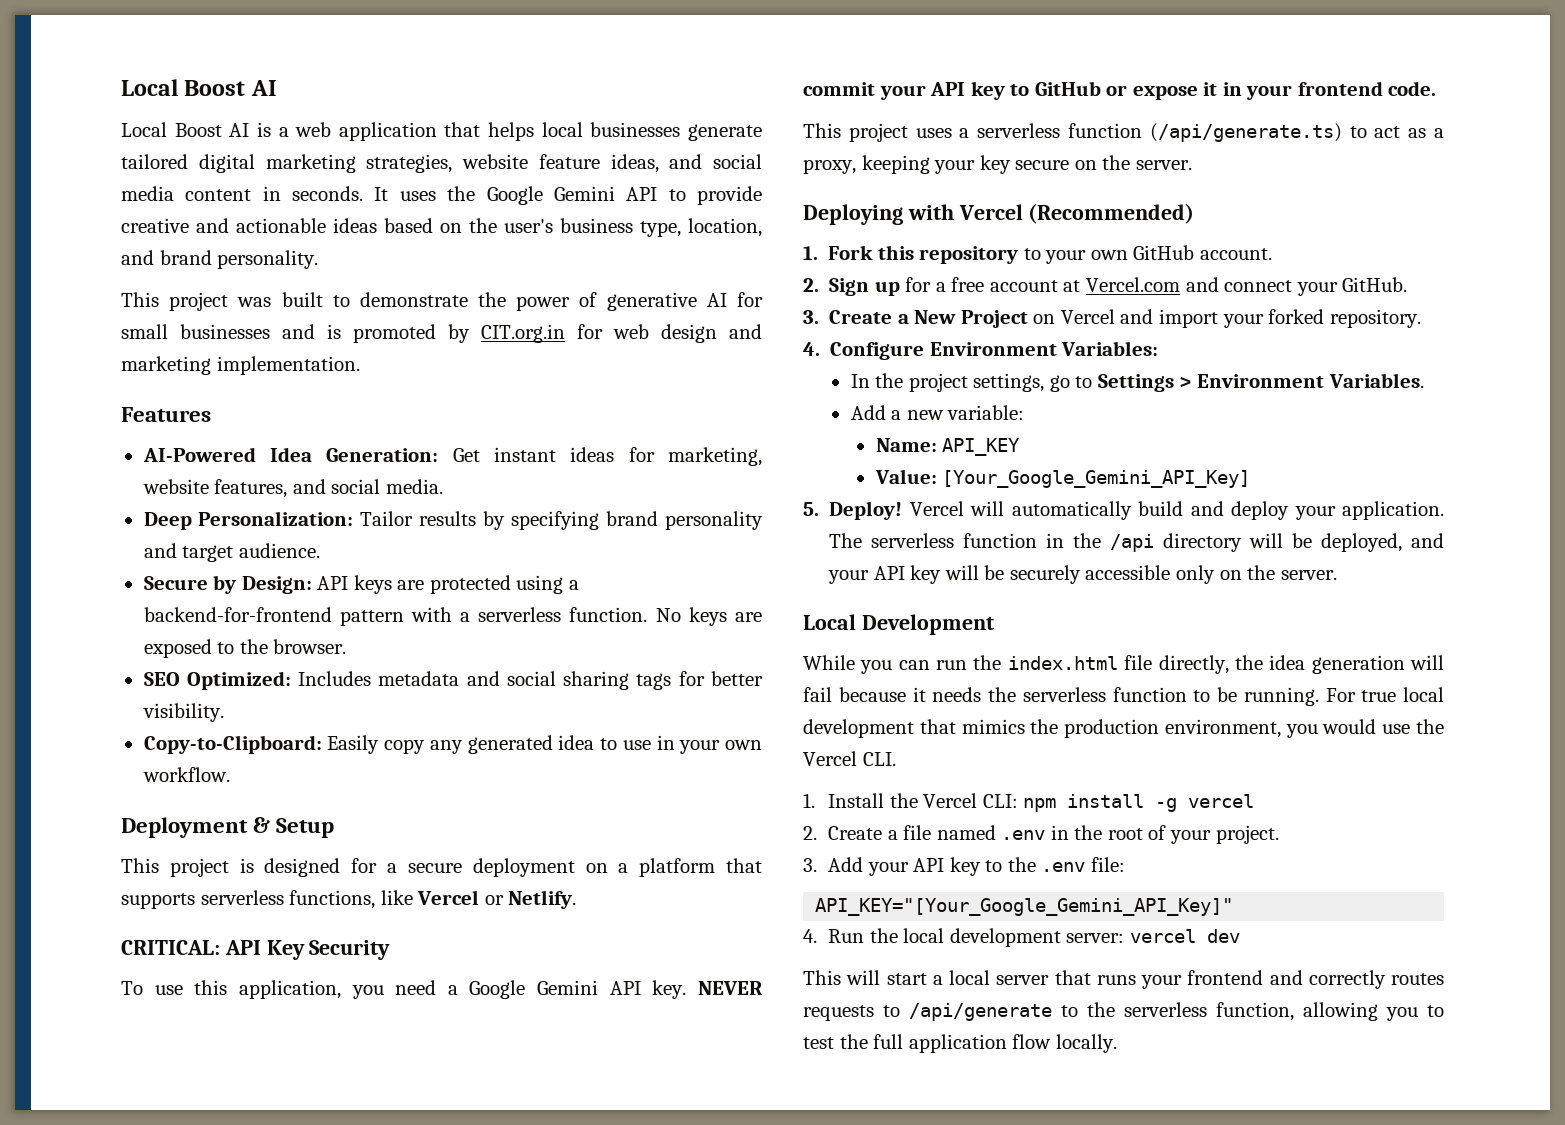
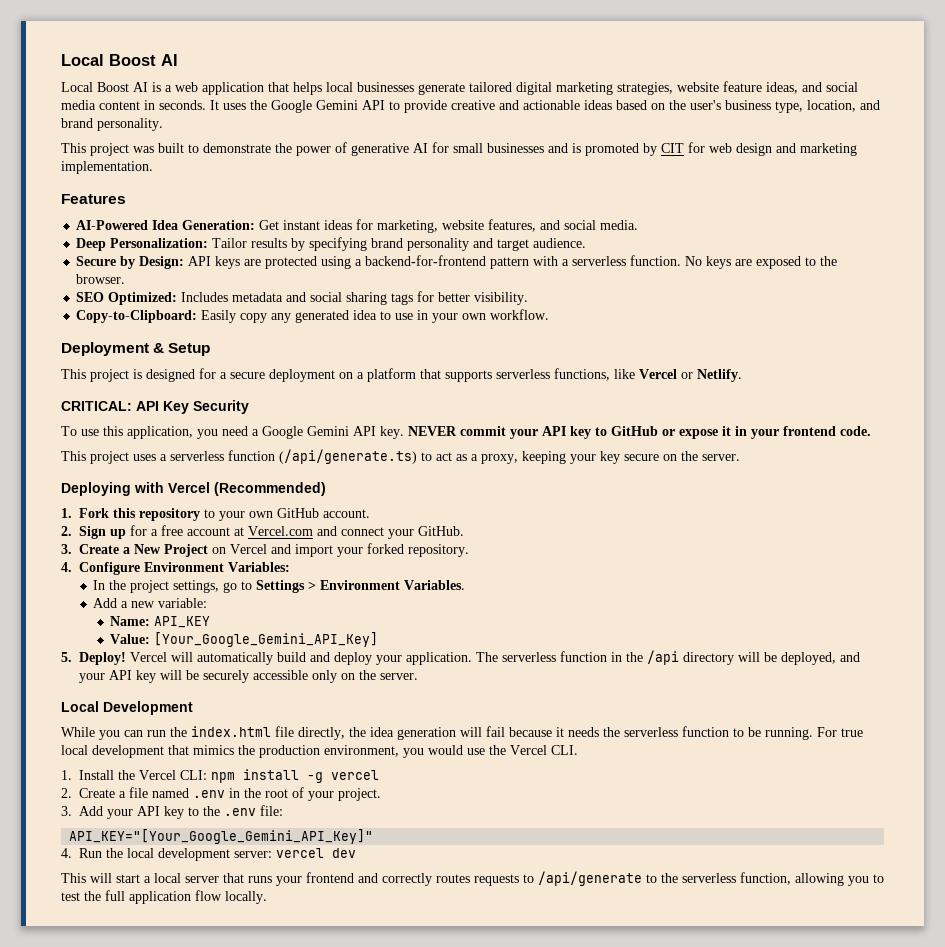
- This project was built to demonstrate the power of generative AI for small businesses and is promoted by CIT.org.in for web design and marketing implementation.
+ This project was built to demonstrate the power of generative AI for small businesses and is promoted by CIT for web design and marketing implementation.

